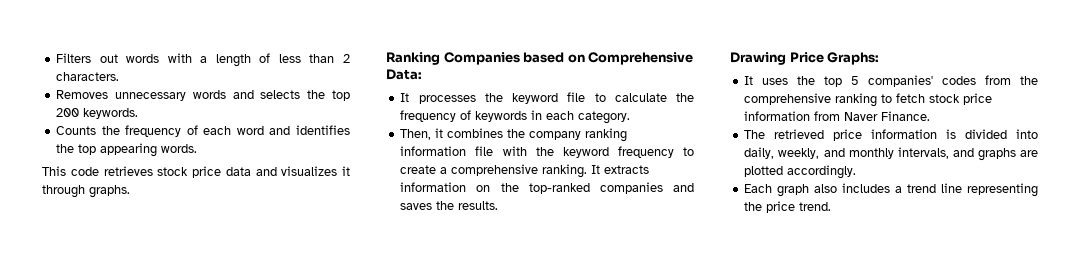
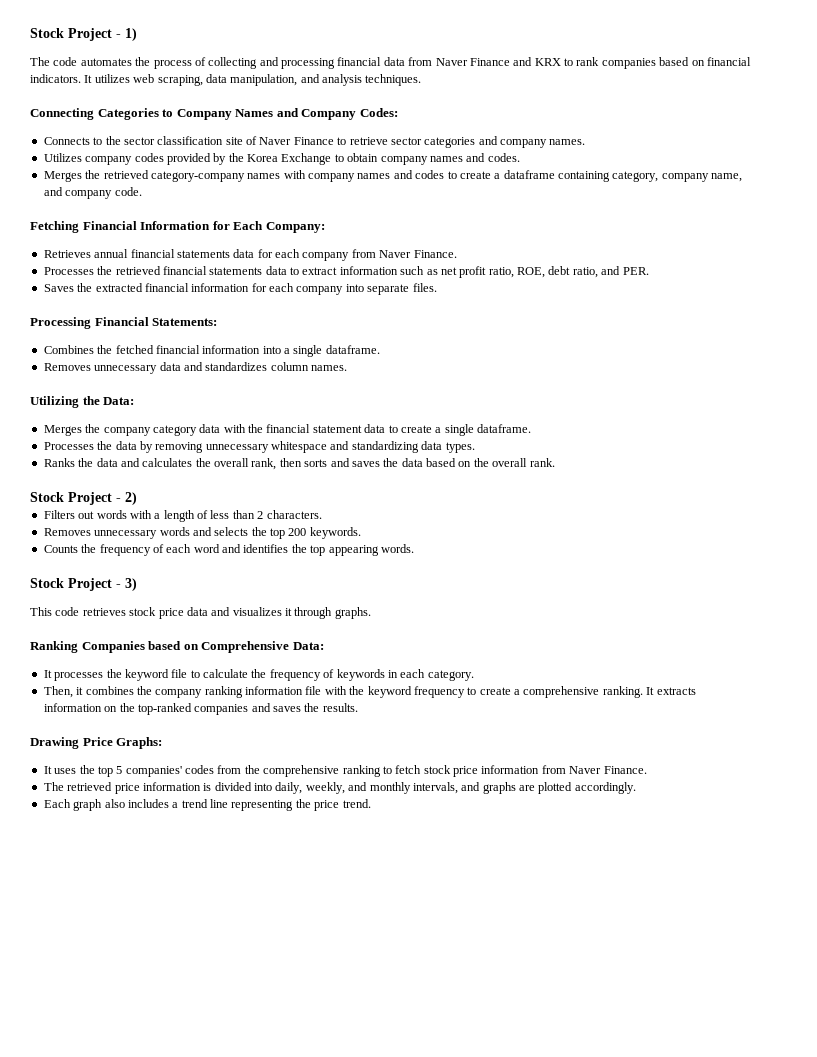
+ Stock Project - 1)
+ The code automates the process of collecting and processing financial data from Naver Finance and KRX to rank companies based on financial indicators. It utilizes web scraping, data manipulation, and analysis techniques.
+ Connecting Categories to Company Names and Company Codes:
+ Connects to the sector classification site of Naver Finance to retrieve sector categories and company names.
+ Utilizes company codes provided by the Korea Exchange to obtain company names and codes.
+ Merges the retrieved category-company names with company names and codes to create a dataframe containing category, company name, and company code.
+ Fetching Financial Information for Each Company:
+ Retrieves annual financial statements data for each company from Naver Finance.
+ Processes the retrieved financial statements data to extract information such as net profit ratio, ROE, debt ratio, and PER.
+ Saves the extracted financial information for each company into separate files.
+ Processing Financial Statements:
+ Combines the fetched financial information into a single dataframe.
+ Removes unnecessary data and standardizes column names.
+ Utilizing the Data:
+ Merges the company category data with the financial statement data to create a single dataframe.
+ Processes the data by removing unnecessary whitespace and standardizing data types.
+ Ranks the data and calculates the overall rank, then sorts and saves the data based on the overall rank.
+ Stock Project - 2)
+ Stock Project - 3)

